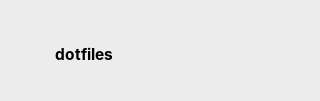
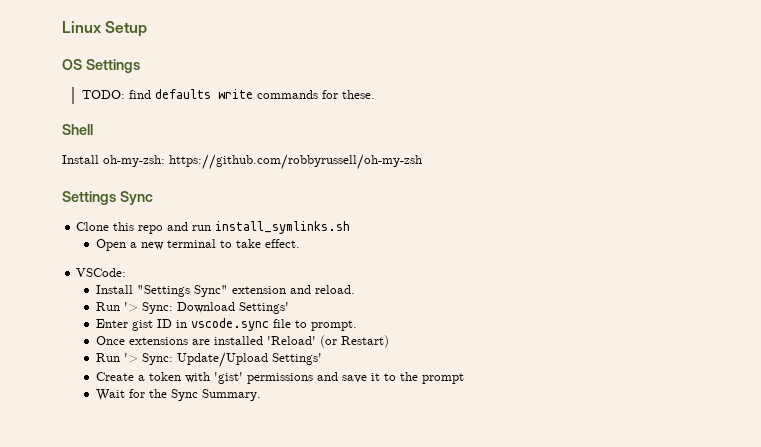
- dotfiles
+ Linux Setup
+ OS Settings
+ TODO: find defaults write commands for these.
+ Shell
+ Install oh-my-zsh: https://github.com/robbyrussell/oh-my-zsh
+ Settings Sync
+ Clone this repo and run install_symlinks.sh
+ Open a new terminal to take effect.
+ VSCode:
+ Install "Settings Sync" extension and reload.
+ Run '> Sync: Download Settings'
+ Enter gist ID in vscode.sync file to prompt.
+ Once extensions are installed 'Reload' (or Restart)
+ Run '> Sync: Update/Upload Settings'
+ Create a token with 'gist' permissions and save it to the prompt
+ Wait for the Sync Summary.

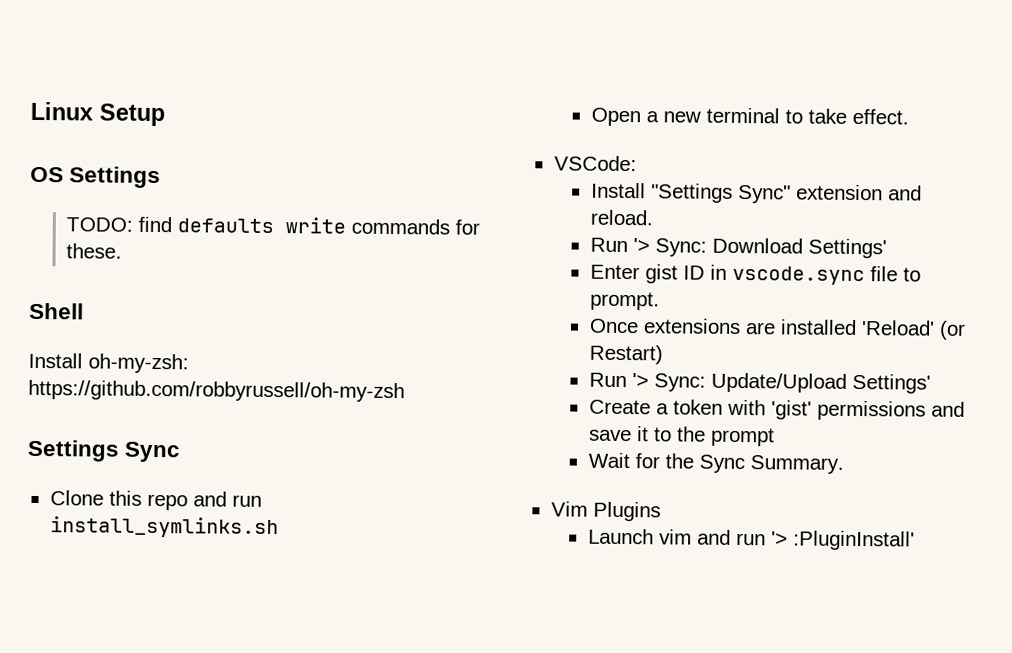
+ Vim Plugins
+ Launch vim and run '> :PluginInstall'

